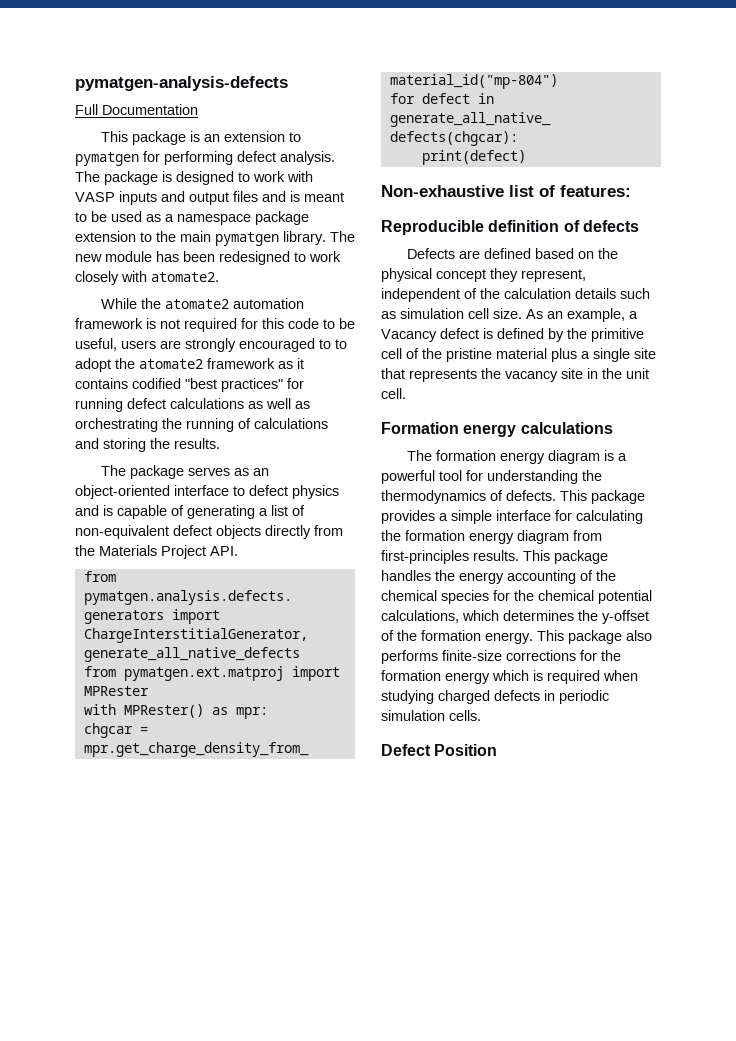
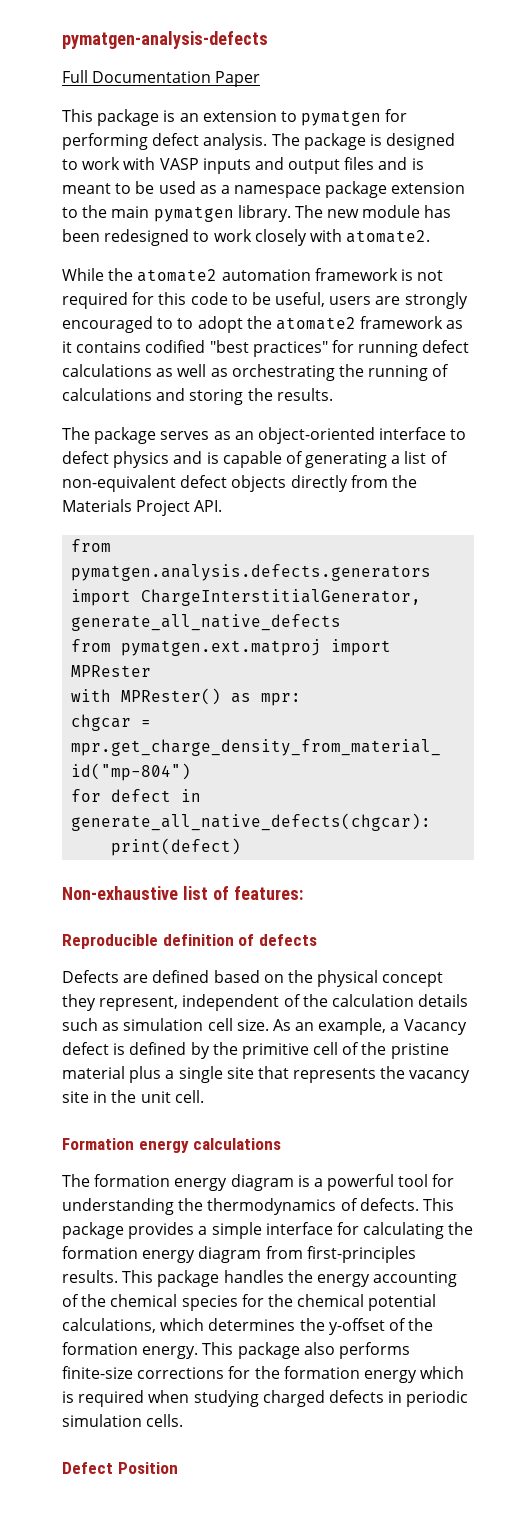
- Full Documentation
+ Full Documentation Paper

